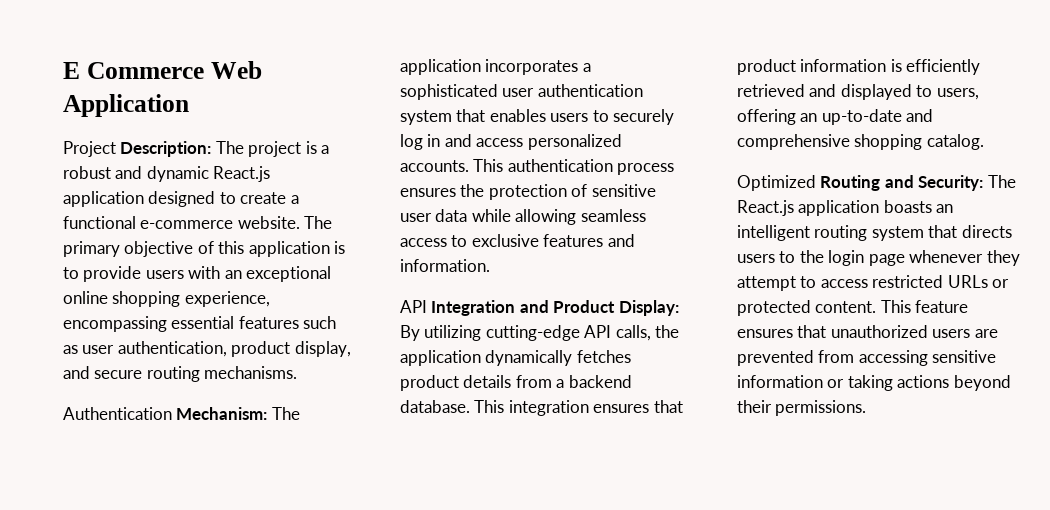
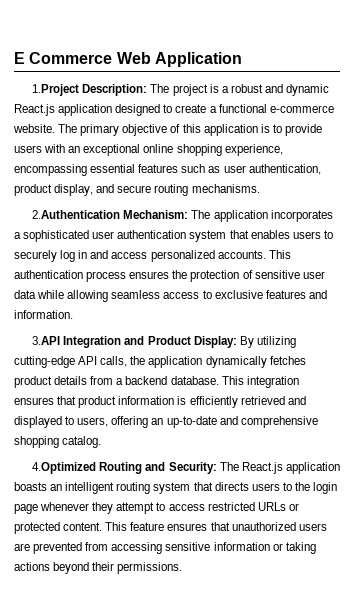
- Project Description: The project is a robust and dynamic React.js application designed to create a functional e-commerce website.
+ 1.Project Description: The project is a robust and dynamic React.js application designed to create a functional e-commerce website.
- Authentication Mechanism: The application incorporates a sophisticated user authentication system that enables users to securely log in and access personalized accounts.
+ 2.Authentication Mechanism: The application incorporates a sophisticated user authentication system that enables users to securely log in and access personalized accounts.
- API Integration and Product Display: By utilizing cutting-edge API calls, the application dynamically fetches product details from a backend database.
+ 3.API Integration and Product Display: By utilizing cutting-edge API calls, the application dynamically fetches product details from a backend database.
- Optimized Routing and Security: The React.js application boasts an intelligent routing system that directs users to the login page whenever they attempt to access restricted URLs or protected content.
+ 4.Optimized Routing and Security: The React.js application boasts an intelligent routing system that directs users to the login page whenever they attempt to access restricted URLs or protected content.

